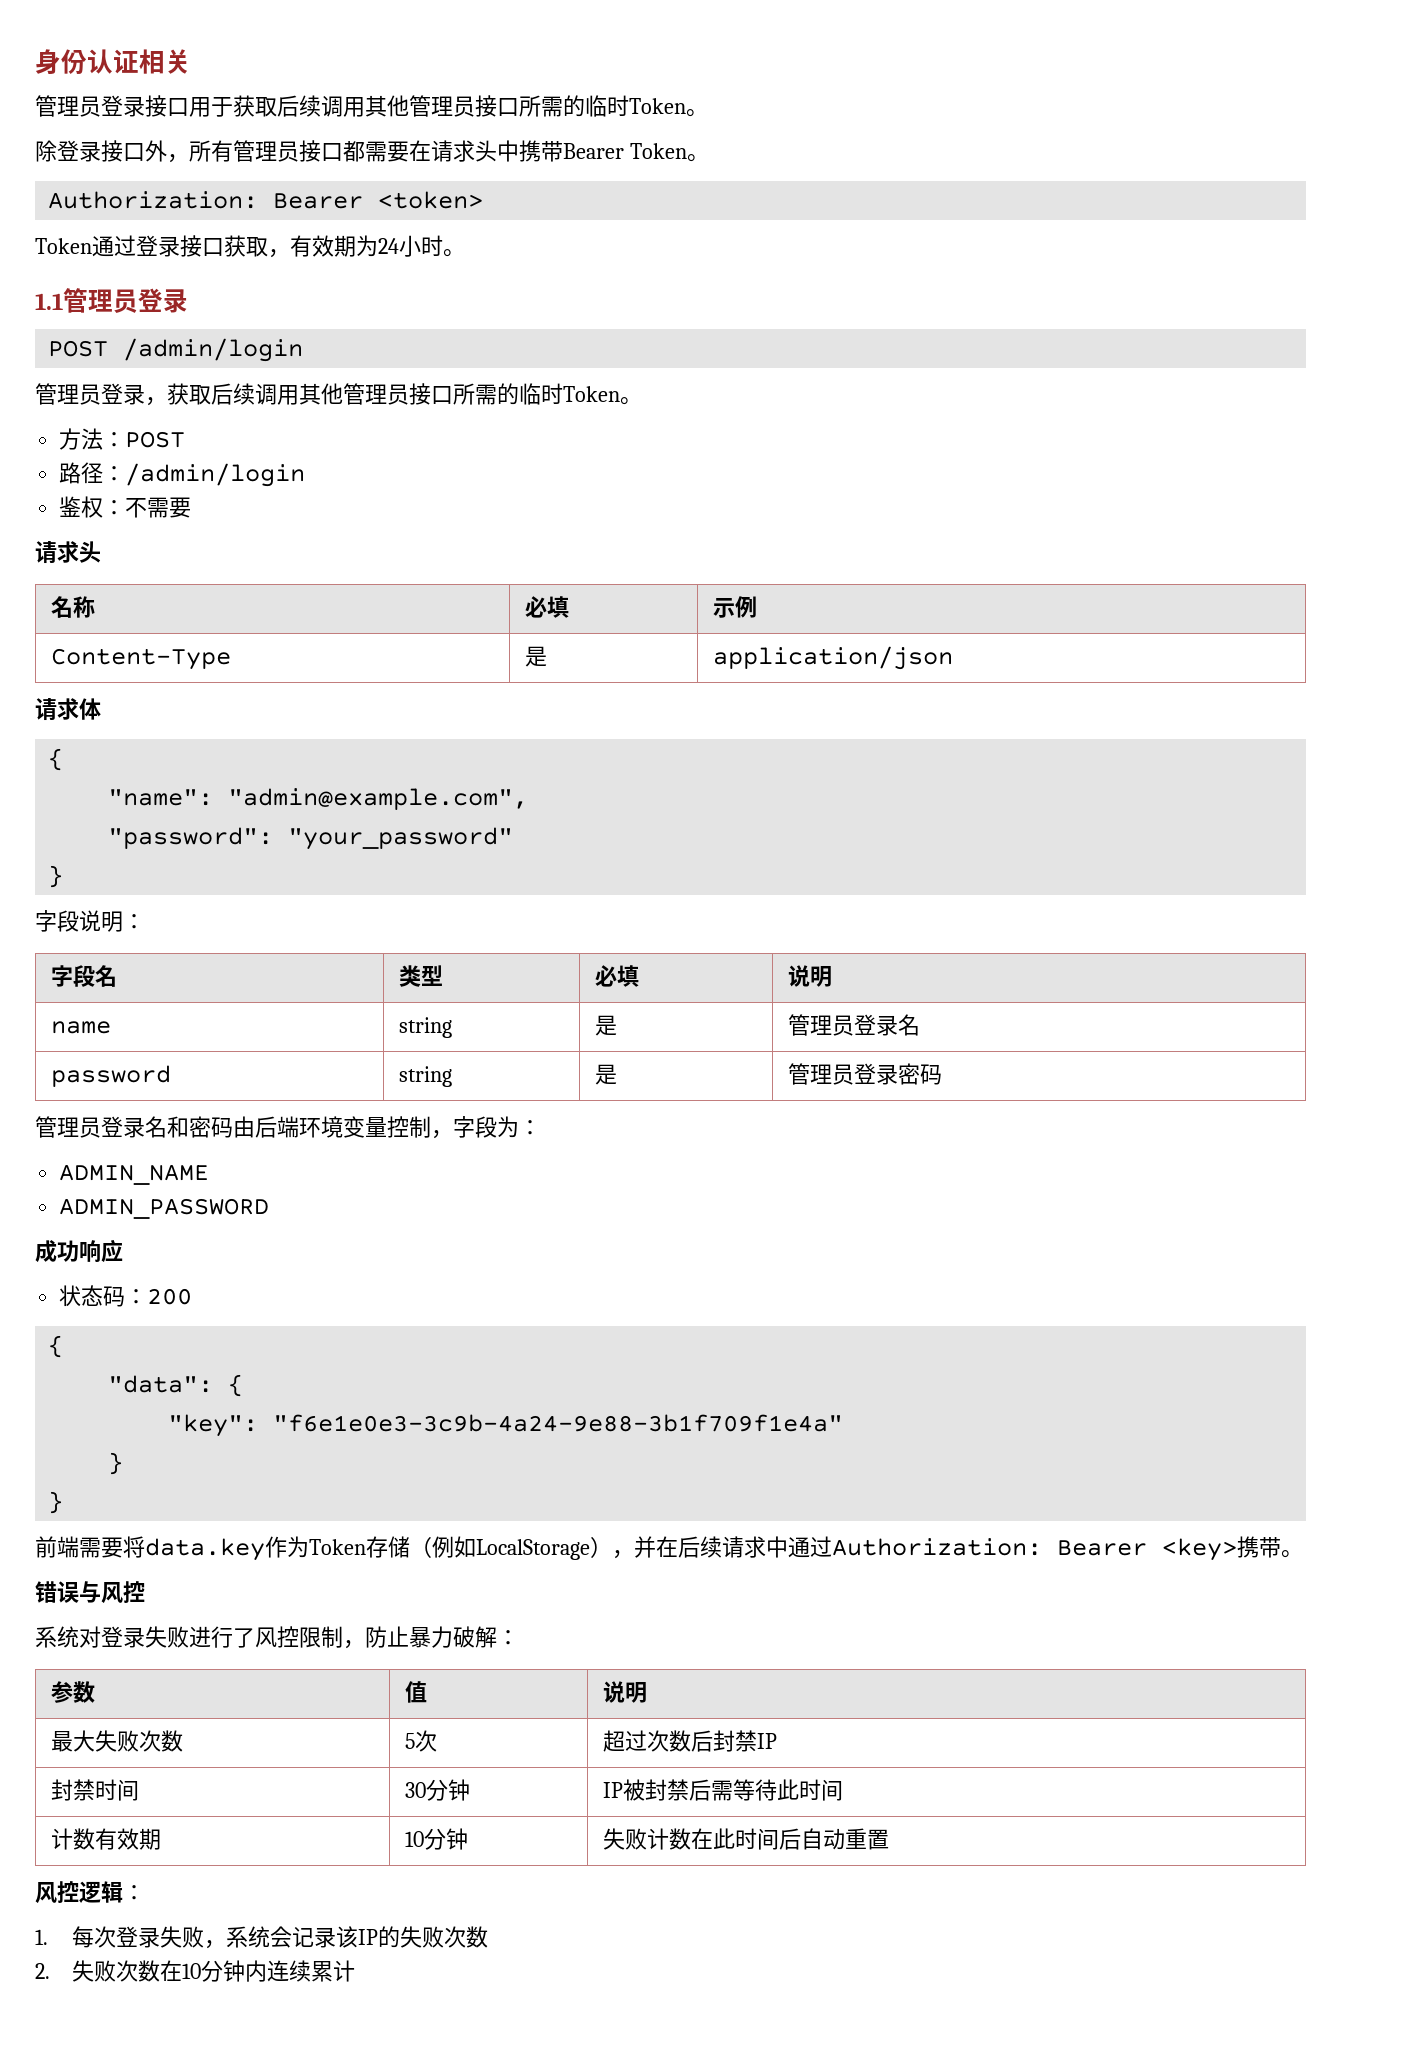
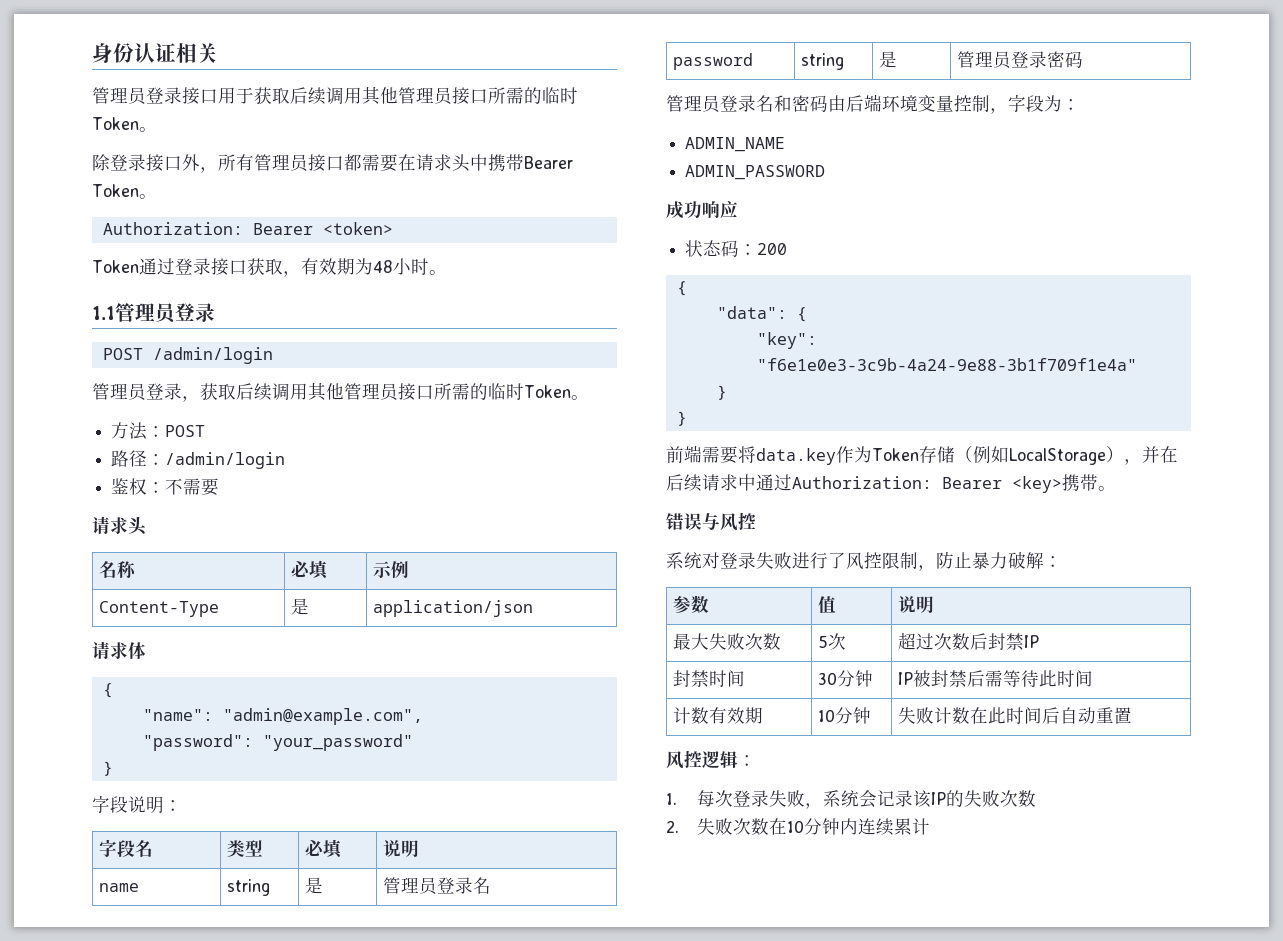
- Token通过登录接口获取，有效期为24小时。
+ Token通过登录接口获取，有效期为48小时。

